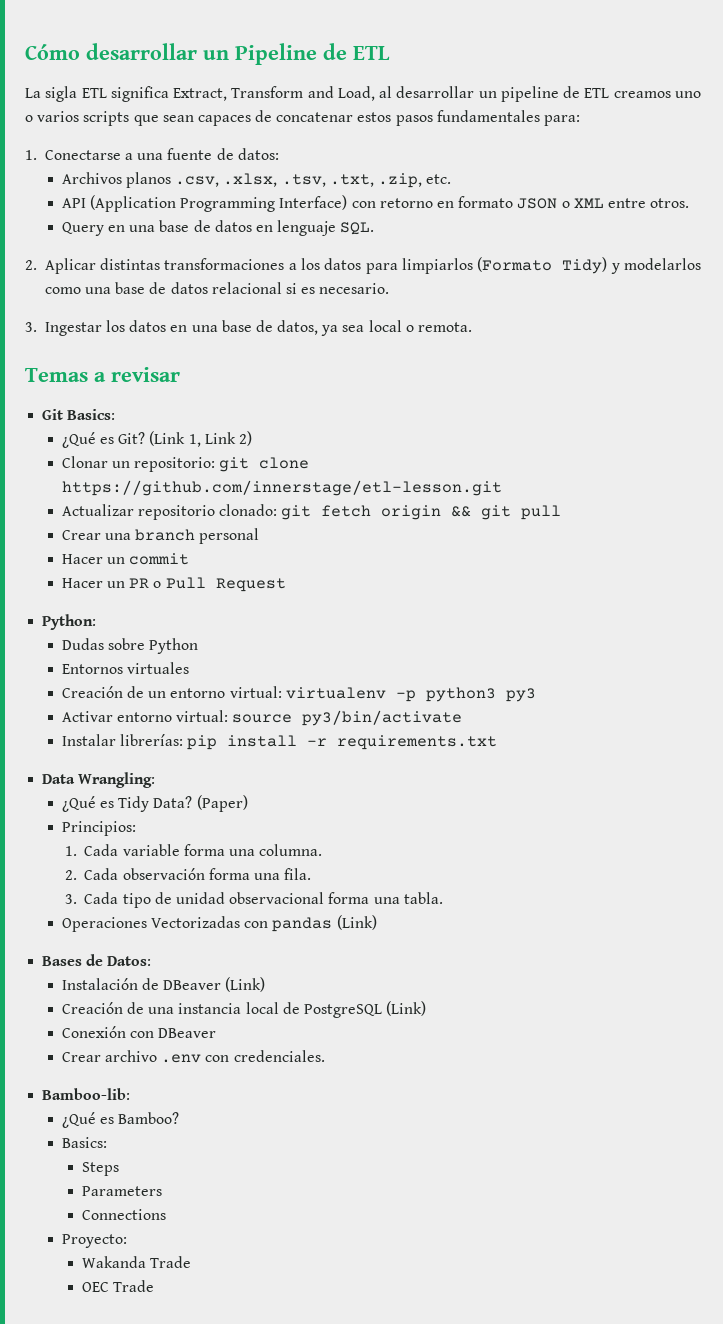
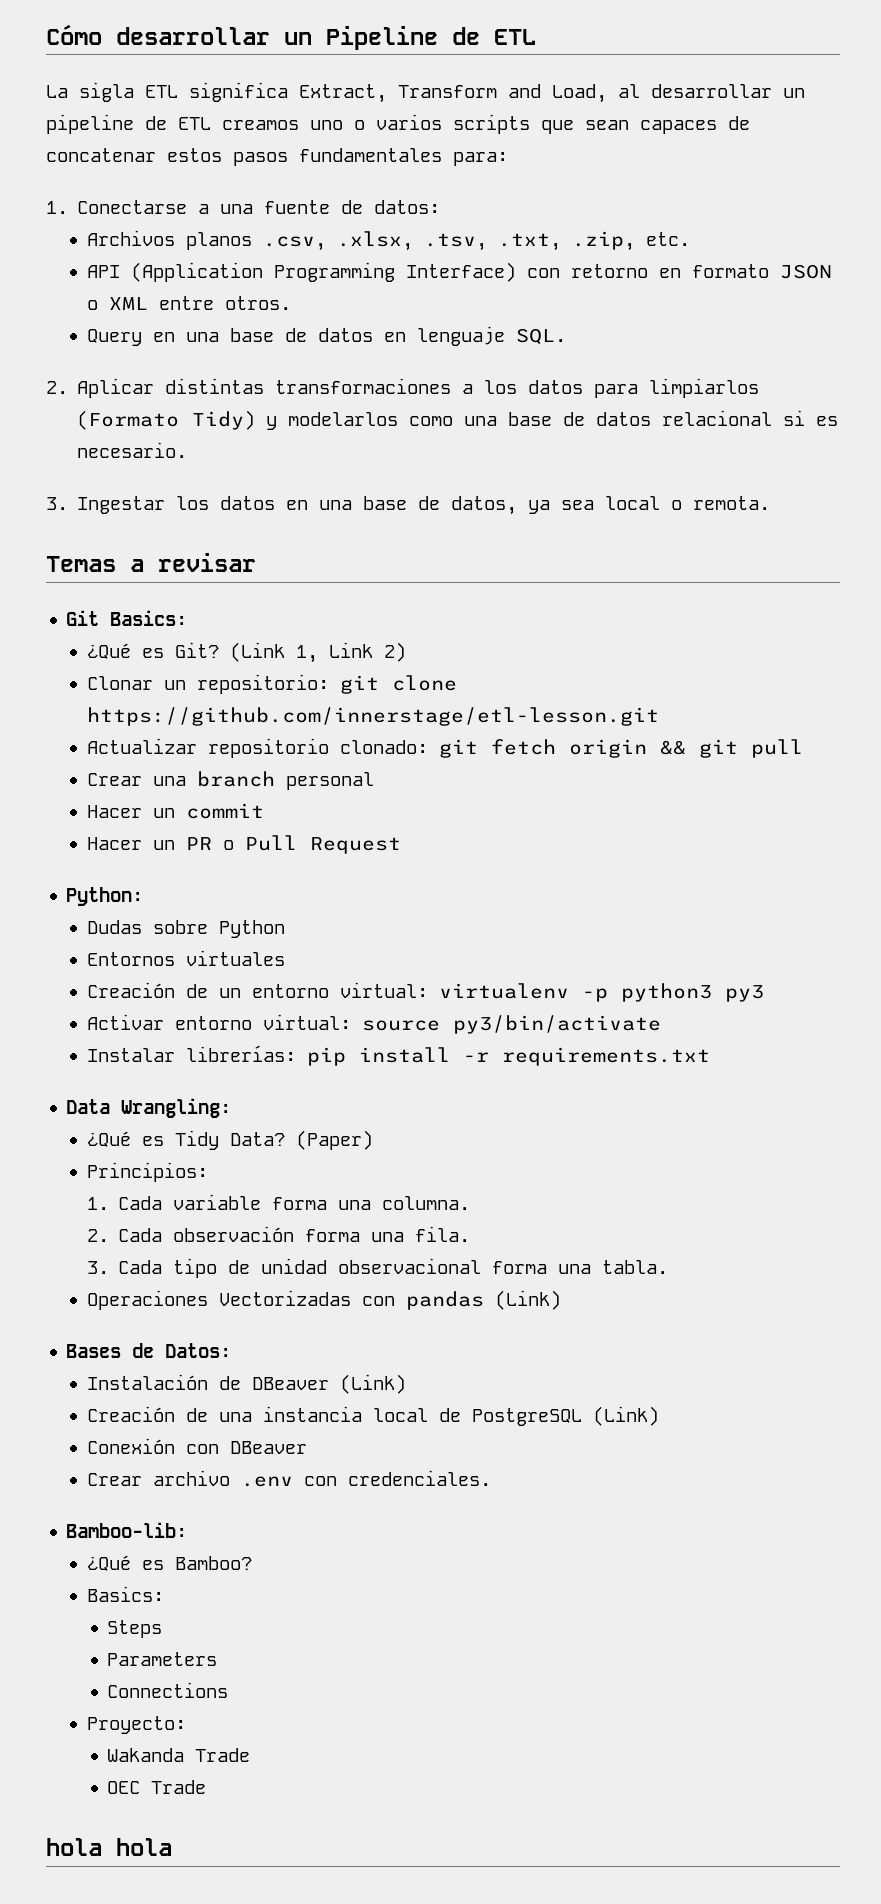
+ hola hola

